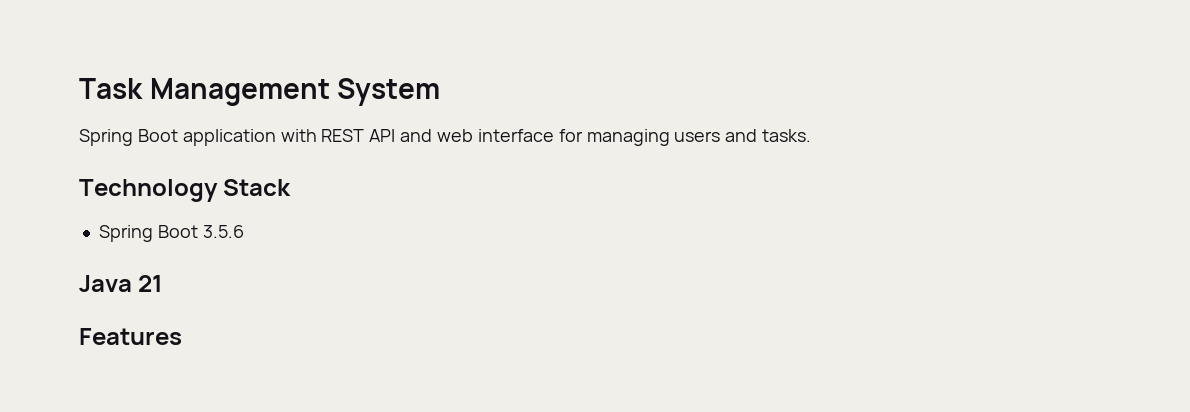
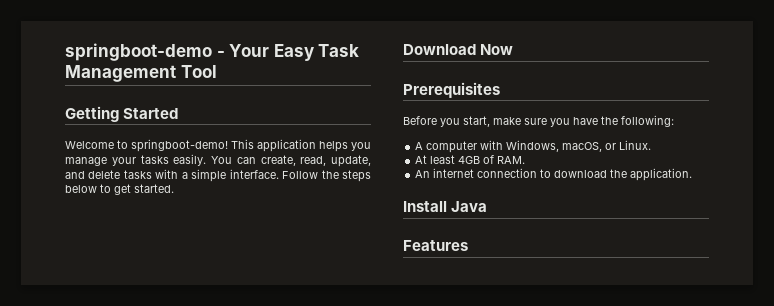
- Task Management System
- Spring Boot application with REST API and web interface for managing users and tasks.
- Technology Stack
- Spring Boot 3.5.6
- Java 21
+ springboot-demo - Your Easy Task Management Tool
+ Getting Started
+ Welcome to springboot-demo! This application helps you manage your tasks easily. You can create, read, update, and delete tasks with a simple interface. Follow the steps below to get started.
+ Download Now
+ Prerequisites
+ Before you start, make sure you have the following:
+ A computer with Windows, macOS, or Linux.
+ At least 4GB of RAM.
+ An internet connection to download the application.
+ Install Java

